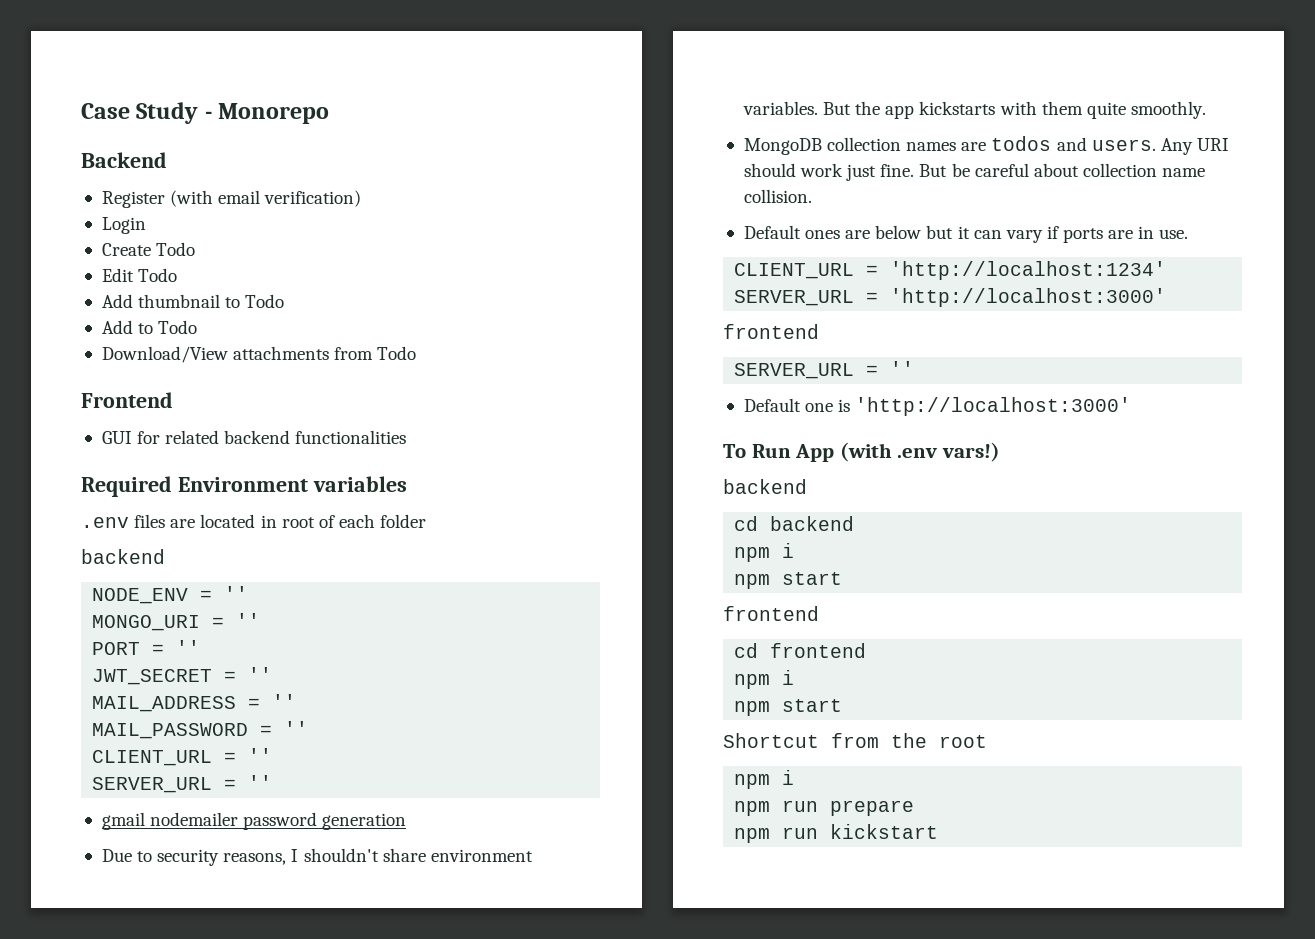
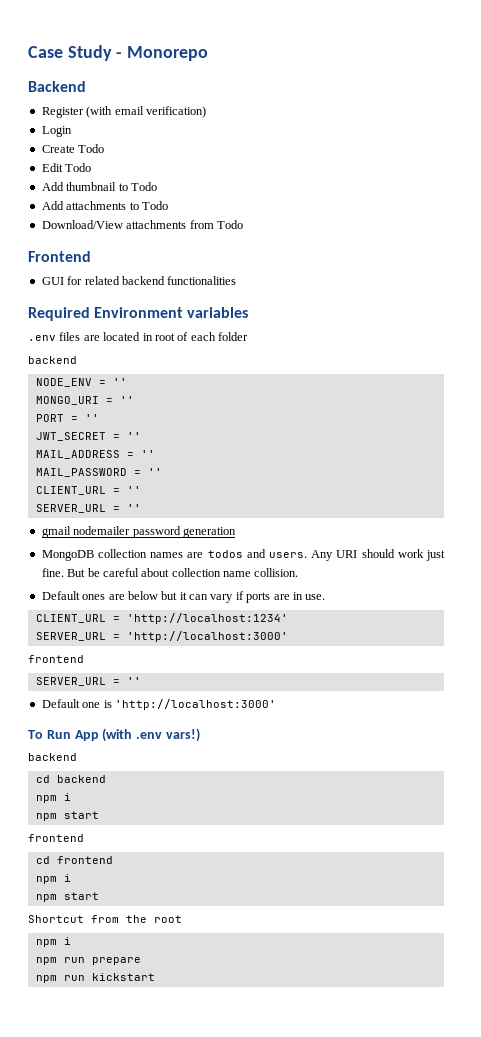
- Add to Todo
+ Add attachments to Todo
- Due to security reasons, I shouldn't share environment variables. But the app kickstarts with them quite smoothly.

